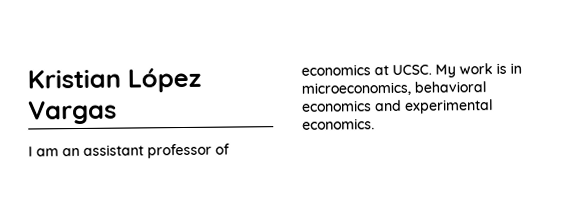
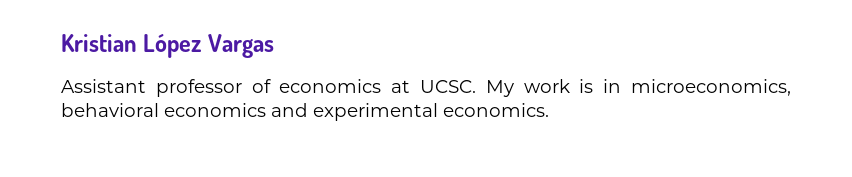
- I am an assistant professor of economics at UCSC.
+ Assistant professor of economics at UCSC.

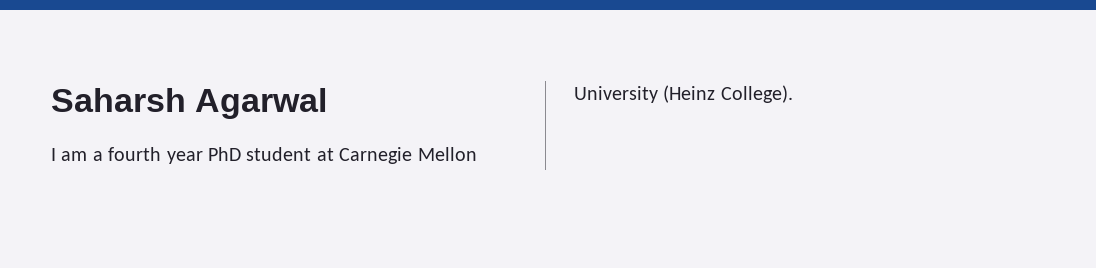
- Kristian López Vargas
- Assistant professor of economics at UCSC. My work is in microeconomics, behavioral economics and experimental economics.
+ Saharsh Agarwal
+ I am a fourth year PhD student at Carnegie Mellon University (Heinz College).

